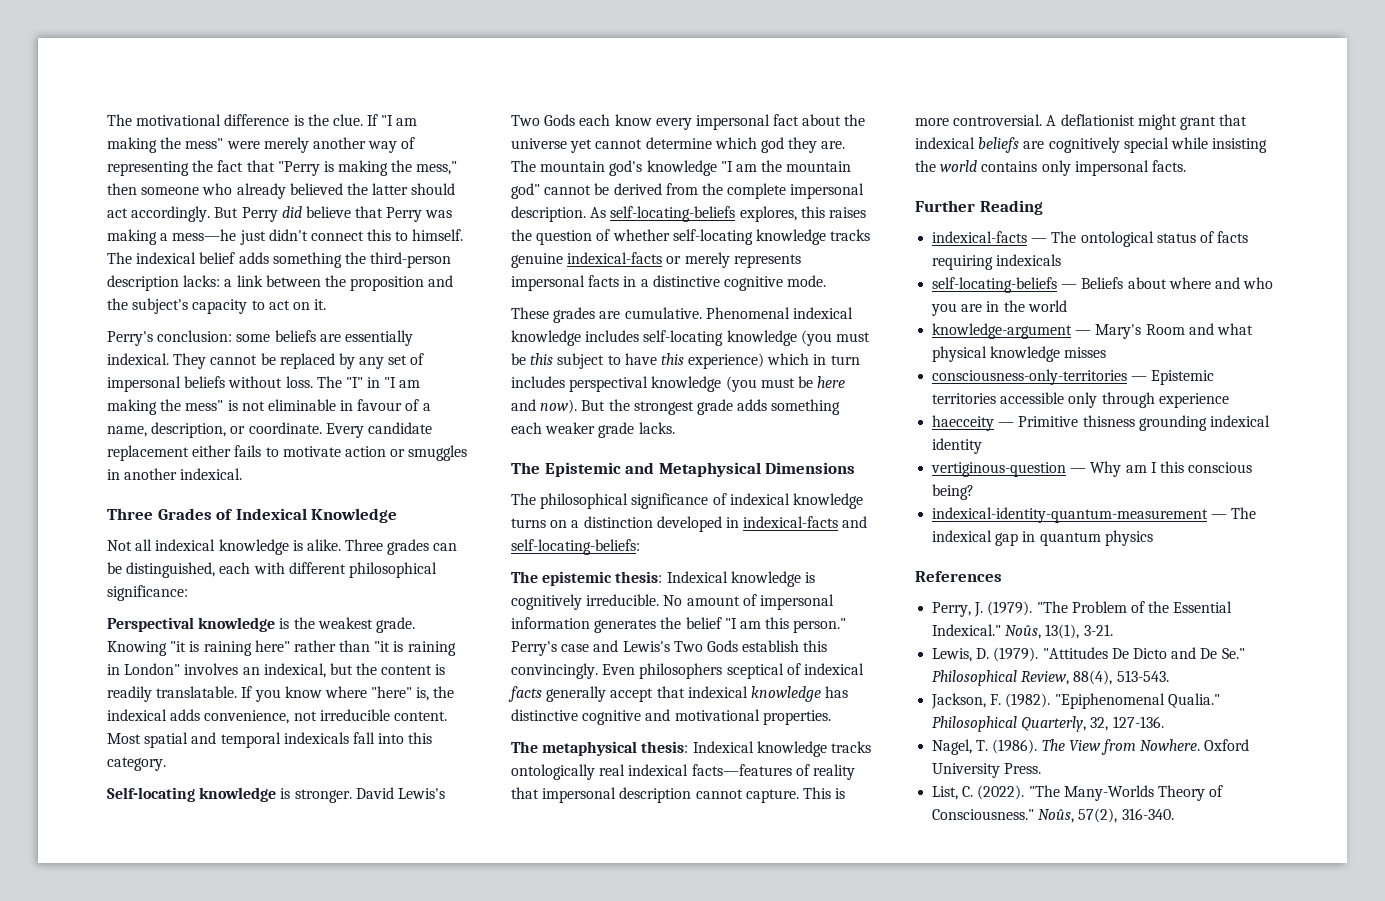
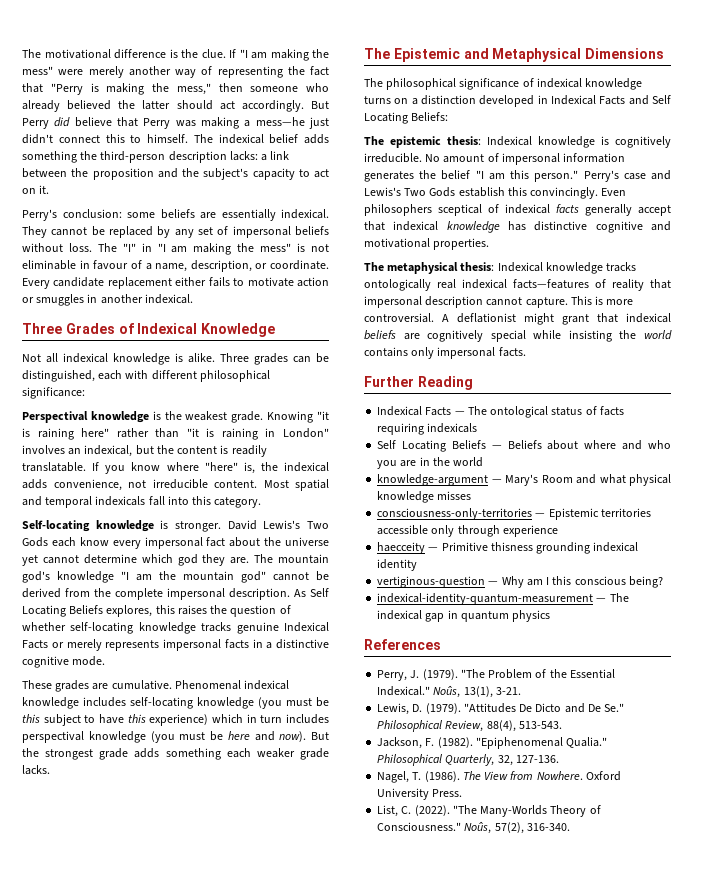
- As self-locating-beliefs explores, this raises the question of whether self-locating knowledge tracks genuine indexical-facts or merely represents impersonal facts in a distinctive cognitive mode.
+ As Self Locating Beliefs explores, this raises the question of whether self-locating knowledge tracks genuine Indexical Facts or merely represents impersonal facts in a distinctive cognitive mode.
- The philosophical significance of indexical knowledge turns on a distinction developed in indexical-facts and self-locating-beliefs:
+ The philosophical significance of indexical knowledge turns on a distinction developed in Indexical Facts and Self Locating Beliefs:
- indexical-facts — The ontological status of facts requiring indexicals
+ Indexical Facts — The ontological status of facts requiring indexicals
- self-locating-beliefs — Beliefs about where and who you are in the world
+ Self Locating Beliefs — Beliefs about where and who you are in the world

